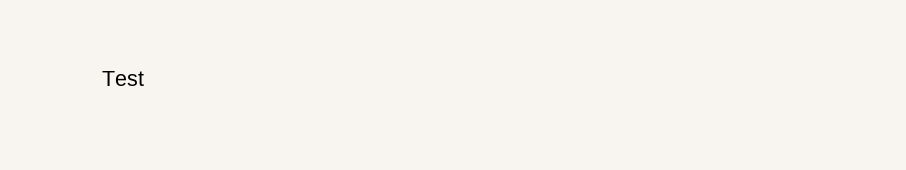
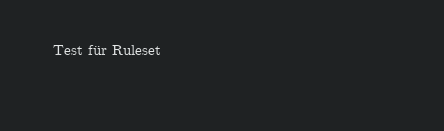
- Test
+ Test für Ruleset

